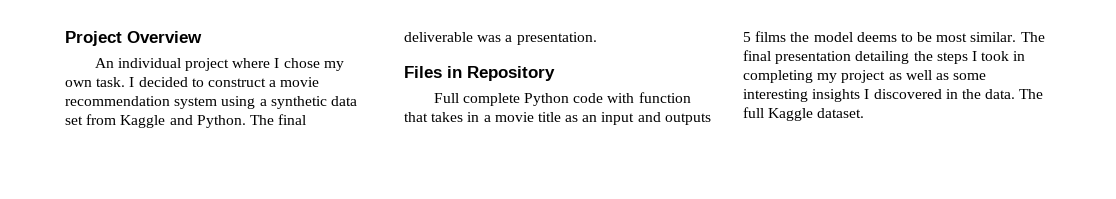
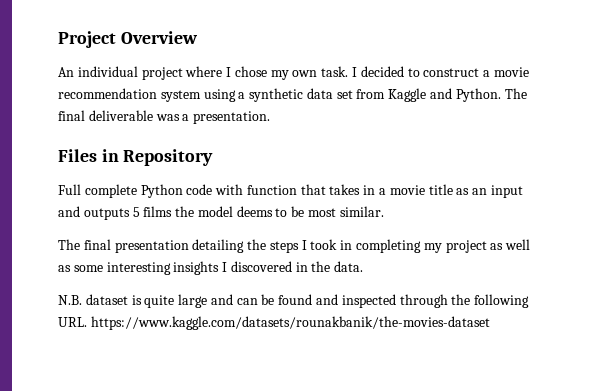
- Full complete Python code with function that takes in a movie title as an input and outputs 5 films the model deems to be most similar. The final presentation detailing the steps I took in completing my project as well as some interesting insights I discovered in the data. The full Kaggle dataset.
+ Full complete Python code with function that takes in a movie title as an input and outputs 5 films the model deems to be most similar.
+ The final presentation detailing the steps I took in completing my project as well as some interesting insights I discovered in the data.
+ N.B. dataset is quite large and can be found and inspected through the following URL. https://www.kaggle.com/datasets/rounakbanik/the-movies-dataset

